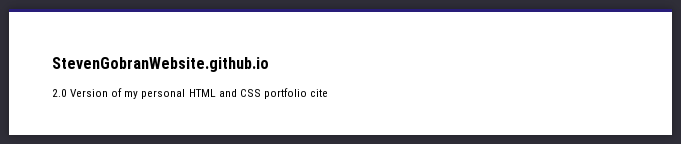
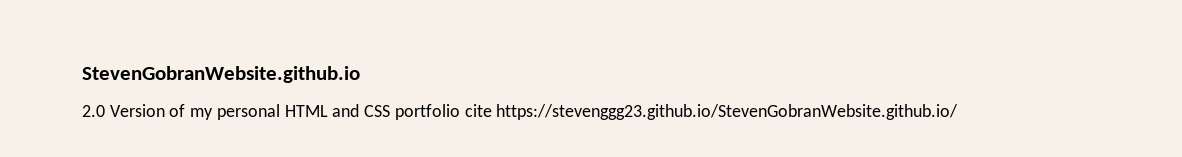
- 2.0 Version of my personal HTML and CSS portfolio cite
+ 2.0 Version of my personal HTML and CSS portfolio cite https://stevenggg23.github.io/StevenGobranWebsite.github.io/

